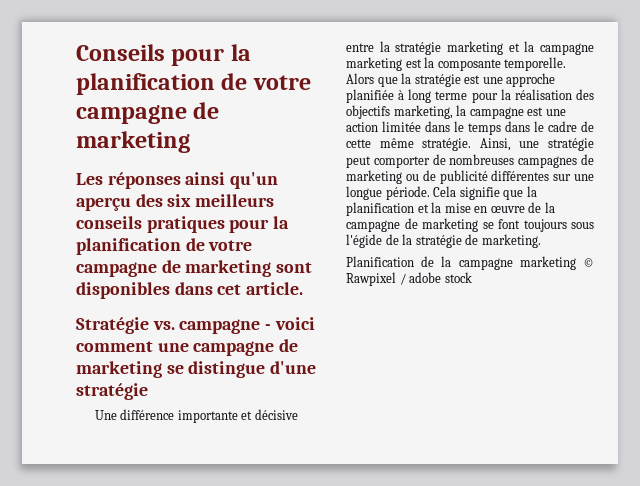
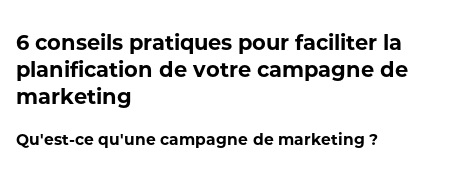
- Conseils pour la planification de votre campagne de marketing
+ 6 conseils pratiques pour faciliter la planification de votre campagne de marketing
- Les réponses ainsi qu'un aperçu des six meilleurs conseils pratiques pour la planification de votre campagne de marketing sont disponibles dans cet article.
- Stratégie vs. campagne - voici comment une campagne de marketing se distingue d'une stratégie
- Une différence importante et décisive entre la stratégie marketing et la campagne marketing est la composante temporelle. Alors que la stratégie est une approche planifiée à long terme pour la réalisation des objectifs marketing, la campagne est une action limitée dans le temps dans le cadre de cette même stratégie. Ainsi, une stratégie peut comporter de nombreuses campagnes de marketing ou de publicité différentes sur une longue période. Cela signifie que la planification et la mise en œuvre de la campagne de marketing se font toujours sous l'égide de la stratégie de marketing.
- Planification de la campagne marketing © Rawpixel / adobe stock
+ Qu'est-ce qu'une campagne de marketing ?

